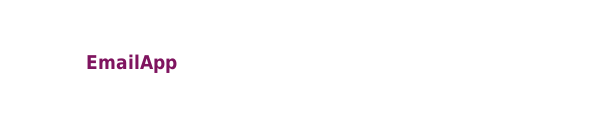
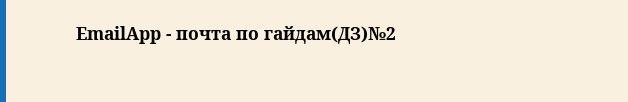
- EmailApp
+ EmailApp - почта по гайдам(ДЗ)№2

